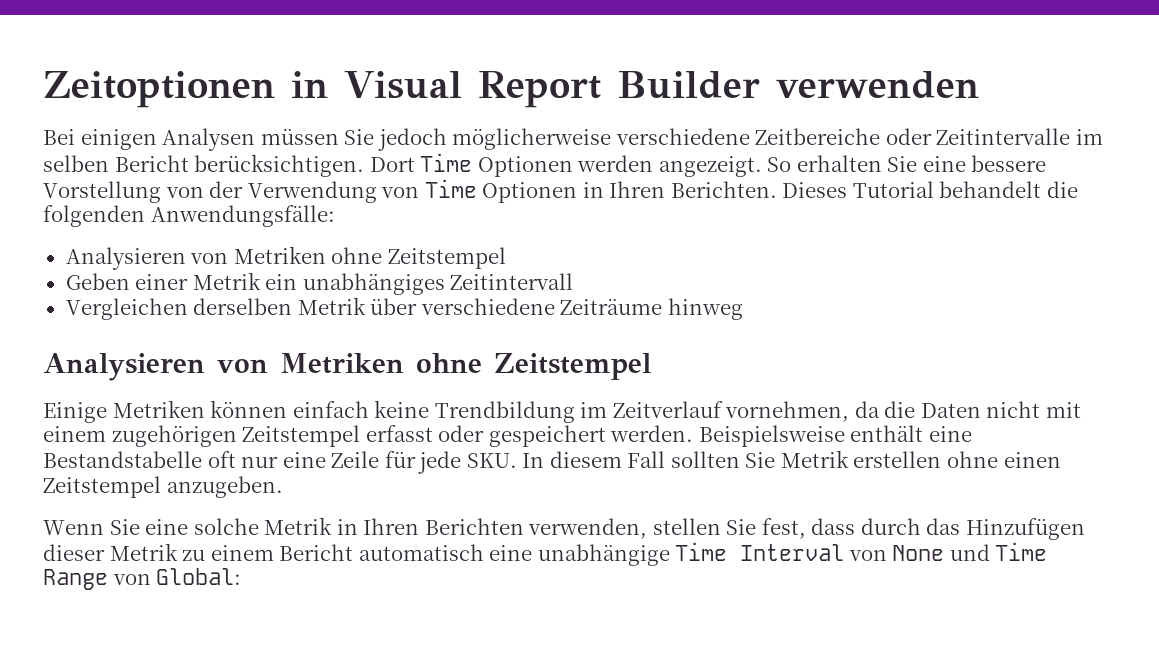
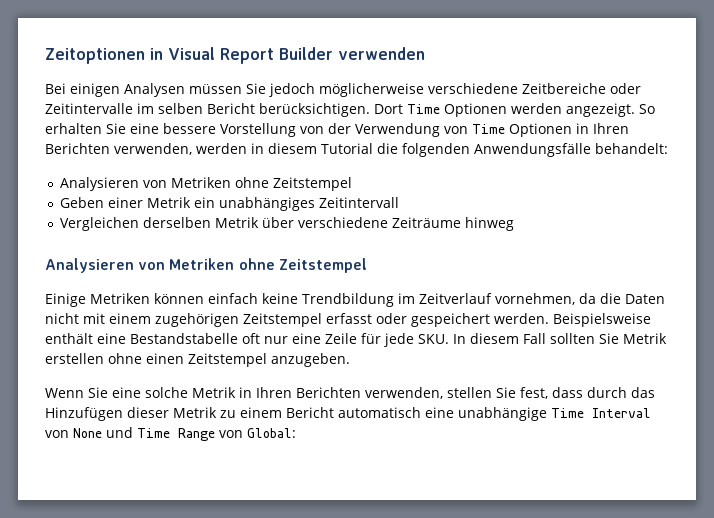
- So erhalten Sie eine bessere Vorstellung von der Verwendung von Time Optionen in Ihren Berichten. Dieses Tutorial behandelt die folgenden Anwendungsfälle:
+ So erhalten Sie eine bessere Vorstellung von der Verwendung von Time Optionen in Ihren Berichten verwenden, werden in diesem Tutorial die folgenden Anwendungsfälle behandelt:

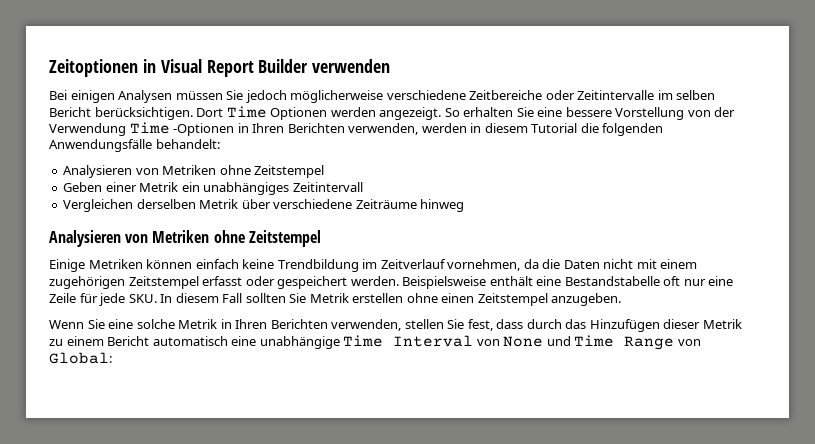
- So erhalten Sie eine bessere Vorstellung von der Verwendung von Time Optionen in Ihren Berichten verwenden, werden in diesem Tutorial die folgenden Anwendungsfälle behandelt:
+ So erhalten Sie eine bessere Vorstellung von der Verwendung Time -Optionen in Ihren Berichten verwenden, werden in diesem Tutorial die folgenden Anwendungsfälle behandelt:

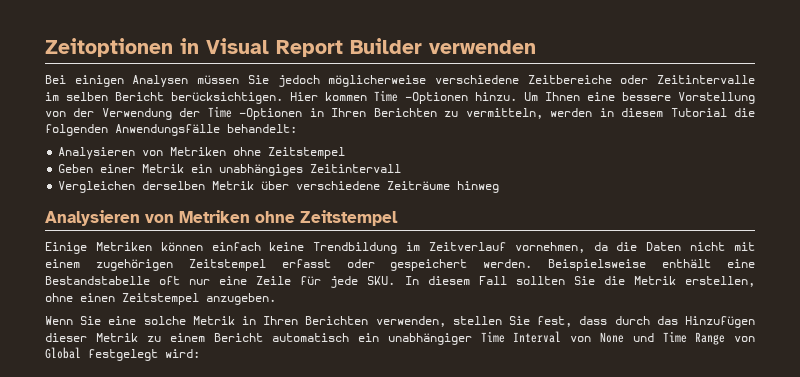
- Dort Time Optionen werden angezeigt. So erhalten Sie eine bessere Vorstellung von der Verwendung Time -Optionen in Ihren Berichten verwenden, werden in diesem Tutorial die folgenden Anwendungsfälle behandelt:
+ Hier kommen Time -Optionen hinzu. Um Ihnen eine bessere Vorstellung von der Verwendung der Time -Optionen in Ihren Berichten zu vermitteln, werden in diesem Tutorial die folgenden Anwendungsfälle behandelt:
- Beispielsweise enthält eine Bestandstabelle oft nur eine Zeile für jede SKU. In diesem Fall sollten Sie Metrik erstellen ohne einen Zeitstempel anzugeben.
+ Beispielsweise enthält eine Bestandstabelle oft nur eine Zeile für jede SKU. In diesem Fall sollten Sie die Metrik erstellen, ohne einen Zeitstempel anzugeben.
- Wenn Sie eine solche Metrik in Ihren Berichten verwenden, stellen Sie fest, dass durch das Hinzufügen dieser Metrik zu einem Bericht automatisch eine unabhängige Time Interval von None und Time Range von Global:
+ Wenn Sie eine solche Metrik in Ihren Berichten verwenden, stellen Sie fest, dass durch das Hinzufügen dieser Metrik zu einem Bericht automatisch ein unabhängiger Time Interval von None und Time Range von Global festgelegt wird:

